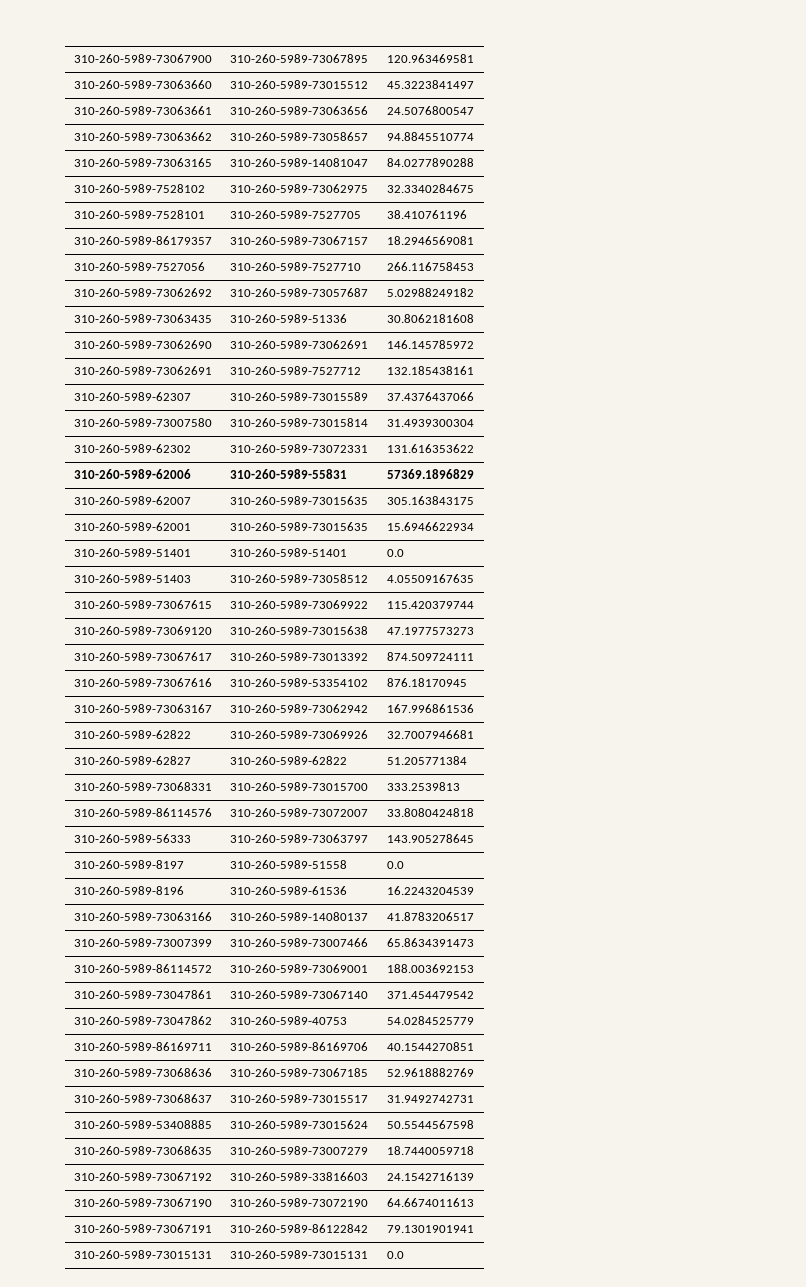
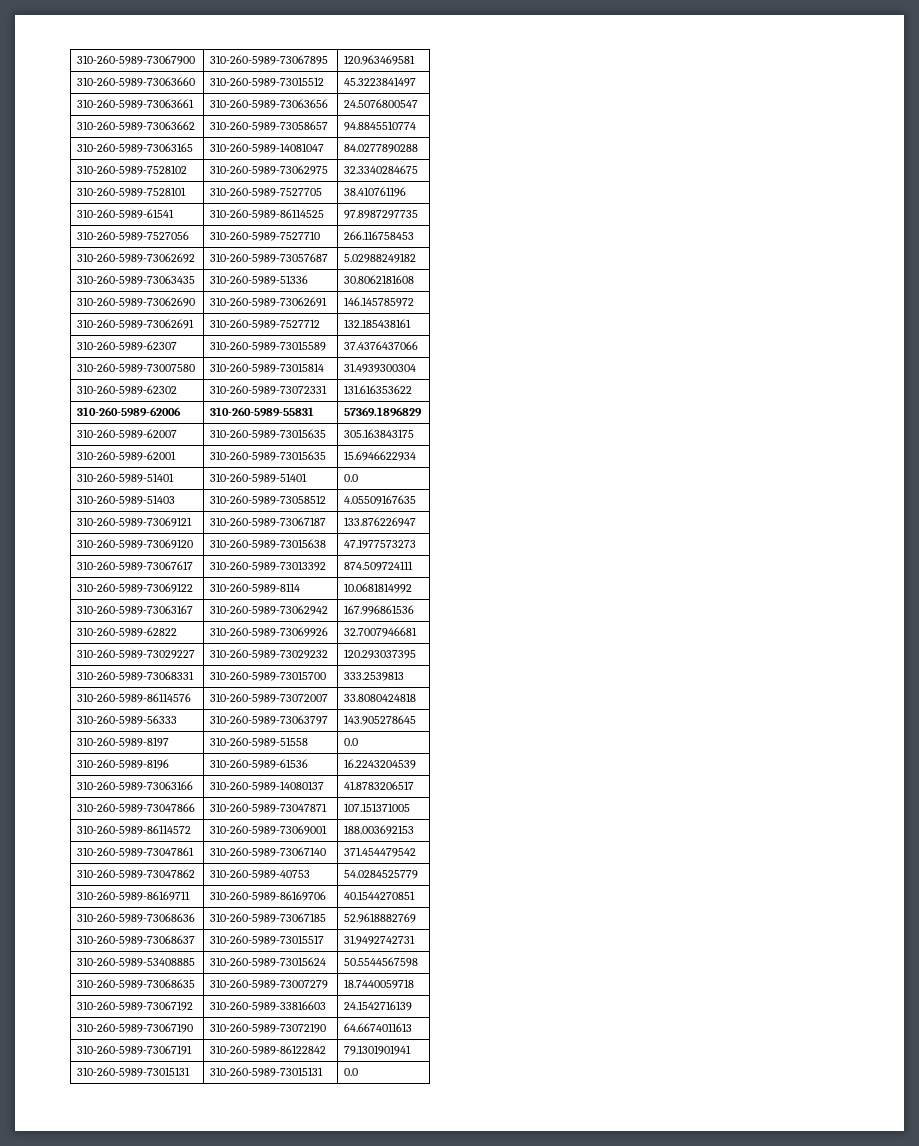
- 310-260-5989-86179357 | 310-260-5989-73067157 | 18.2946569081
+ 310-260-5989-61541 | 310-260-5989-86114525 | 97.8987297735
- 310-260-5989-73067615 | 310-260-5989-73069922 | 115.420379744
+ 310-260-5989-73069121 | 310-260-5989-73067187 | 133.876226947
- 310-260-5989-73067616 | 310-260-5989-53354102 | 876.18170945
+ 310-260-5989-73069122 | 310-260-5989-8114 | 10.0681814992
- 310-260-5989-62827 | 310-260-5989-62822 | 51.205771384
+ 310-260-5989-73029227 | 310-260-5989-73029232 | 120.293037395
- 310-260-5989-73007399 | 310-260-5989-73007466 | 65.8634391473
+ 310-260-5989-73047866 | 310-260-5989-73047871 | 107.151371005

